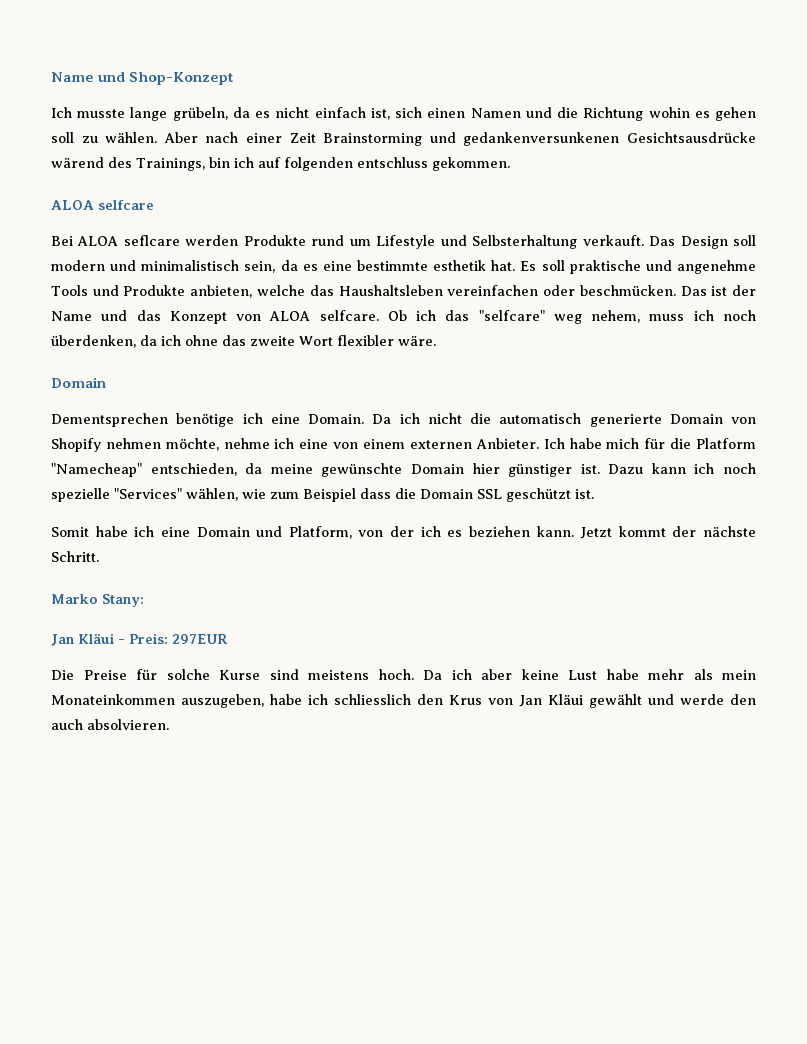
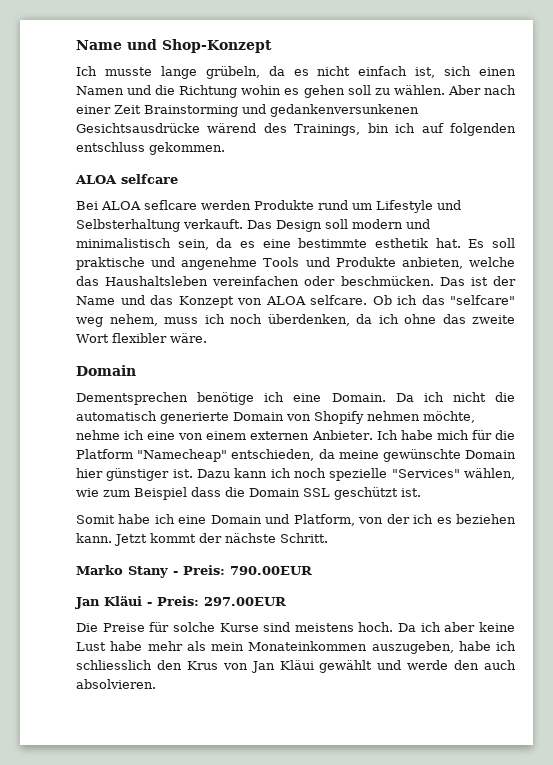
- Marko Stany:
+ Marko Stany - Preis: 790.00EUR
- Jan Kläui - Preis: 297EUR
+ Jan Kläui - Preis: 297.00EUR

